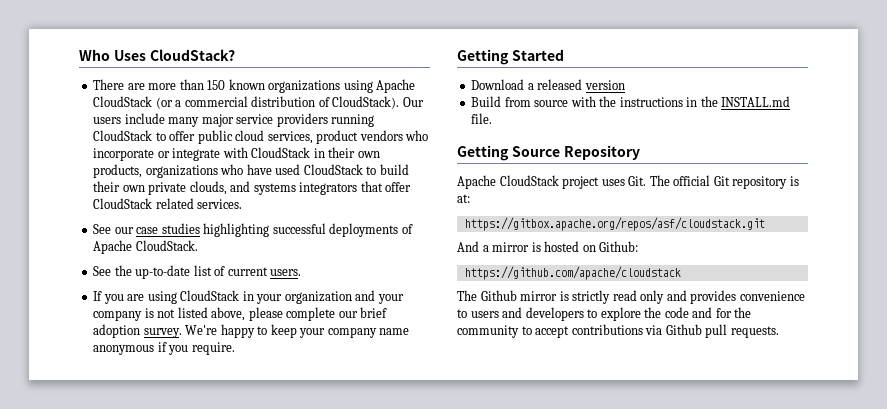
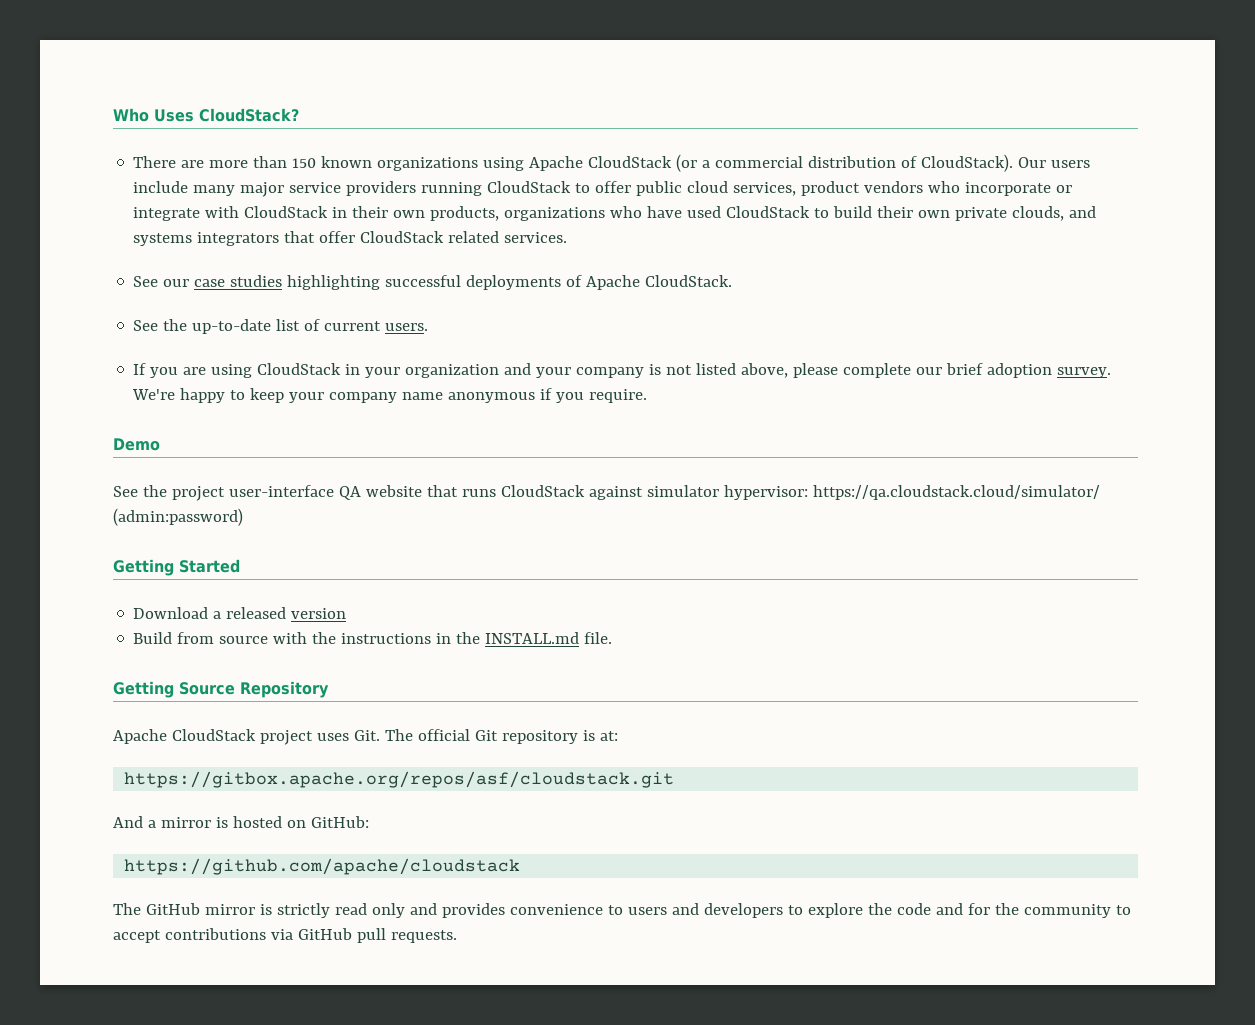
+ Demo
+ See the project user-interface QA website that runs CloudStack against simulator hypervisor: https://qa.cloudstack.cloud/simulator/ (admin:password)
- And a mirror is hosted on Github:
+ And a mirror is hosted on GitHub:
- The Github mirror is strictly read only and provides convenience to users and developers to explore the code and for the community to accept contributions via Github pull requests.
+ The GitHub mirror is strictly read only and provides convenience to users and developers to explore the code and for the community to accept contributions via GitHub pull requests.

